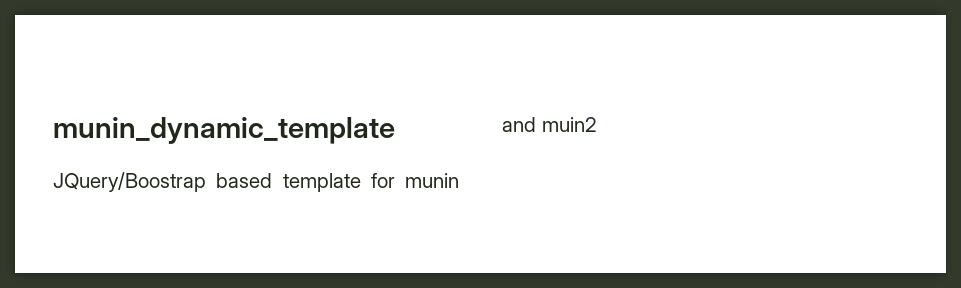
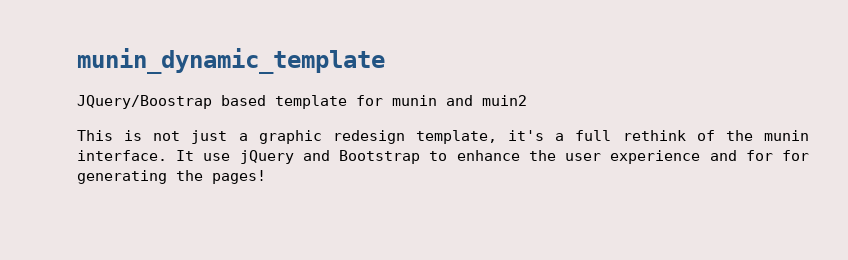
+ This is not just a graphic redesign template, it's a full rethink of the munin interface. It use jQuery and Bootstrap to enhance the user experience and for for generating the pages!

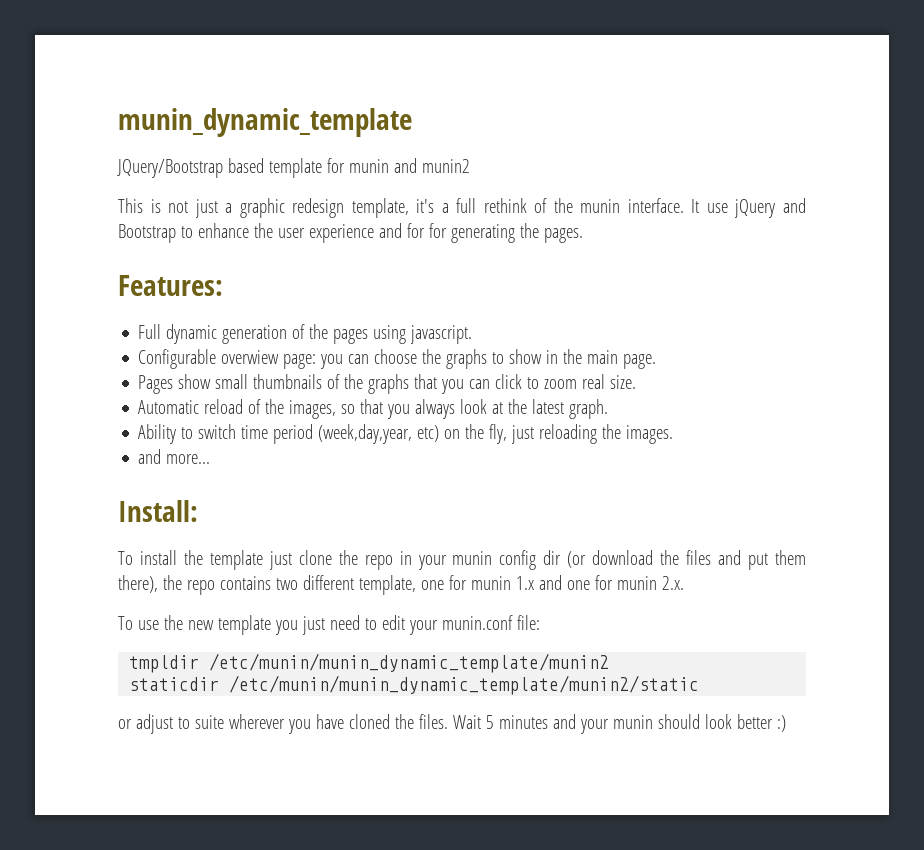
- JQuery/Boostrap based template for munin and muin2
+ JQuery/Bootstrap based template for munin and munin2
- It use jQuery and Bootstrap to enhance the user experience and for for generating the pages!
+ It use jQuery and Bootstrap to enhance the user experience and for for generating the pages.
+ Features:
+ Full dynamic generation of the pages using javascript.
+ Configurable overwiew page: you can choose the graphs to show in the main page.
+ Pages show small thumbnails of the graphs that you can click to zoom real size.
+ Automatic reload of the images, so that you always look at the latest graph.
+ Ability to switch time period (week,day,year, etc) on the fly, just reloading the images.
+ and more...
+ Install:
+ To install the template just clone the repo in your munin config dir (or download the files and put them there), the repo contains two different template, one for munin 1.x and one for munin 2.x.
+ To use the new template you just need to edit your munin.conf file:
+ tmpldir /etc/munin/munin_dynamic_template/munin2
+ staticdir /etc/munin/munin_dynamic_template/munin2/static
+ or adjust to suite wherever you have cloned the files. Wait 5 minutes and your munin should look better :)

